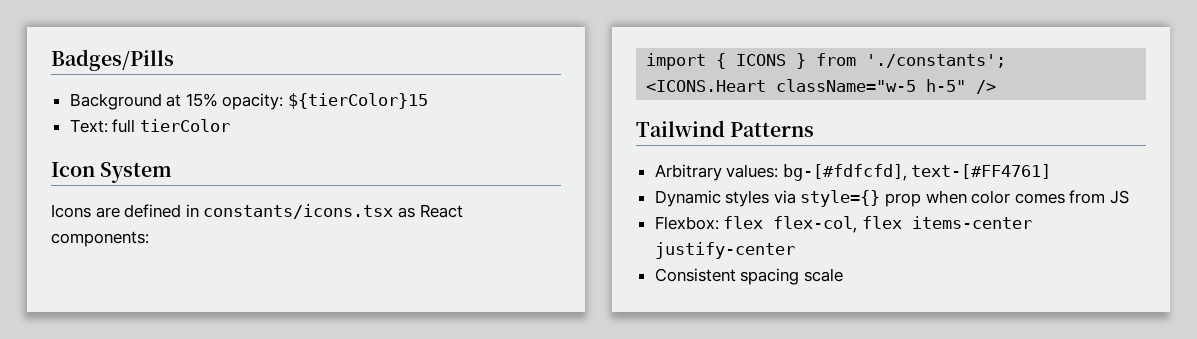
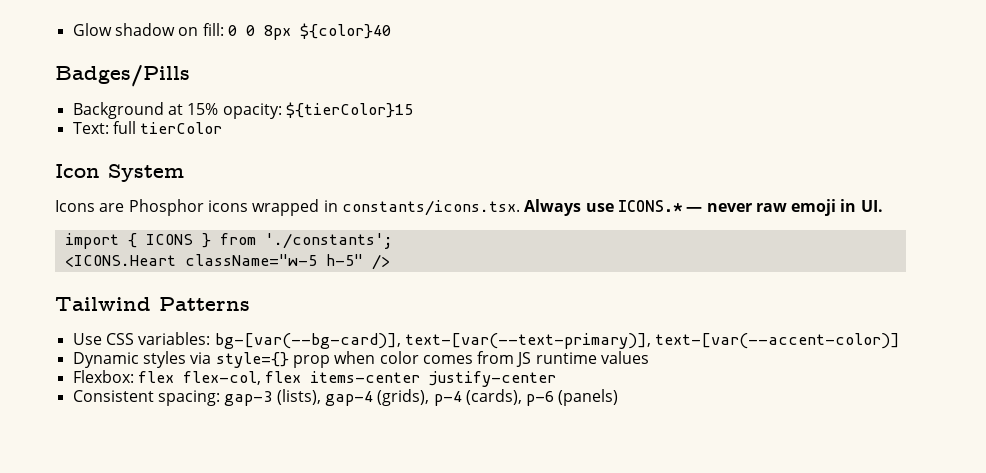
+ Glow shadow on fill: 0 0 8px ${color}40
- Icons are defined in constants/icons.tsx as React components:
+ Icons are Phosphor icons wrapped in constants/icons.tsx. Always use ICONS.* — never raw emoji in UI.
- Arbitrary values: bg-[#fdfcfd], text-[#FF4761]
+ Use CSS variables: bg-[var(--bg-card)], text-[var(--text-primary)], text-[var(--accent-color)]
- Dynamic styles via style={} prop when color comes from JS
+ Dynamic styles via style={} prop when color comes from JS runtime values
- Consistent spacing scale
+ Consistent spacing: gap-3 (lists), gap-4 (grids), p-4 (cards), p-6 (panels)

